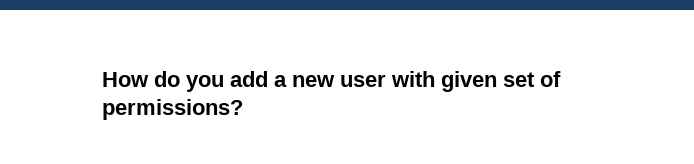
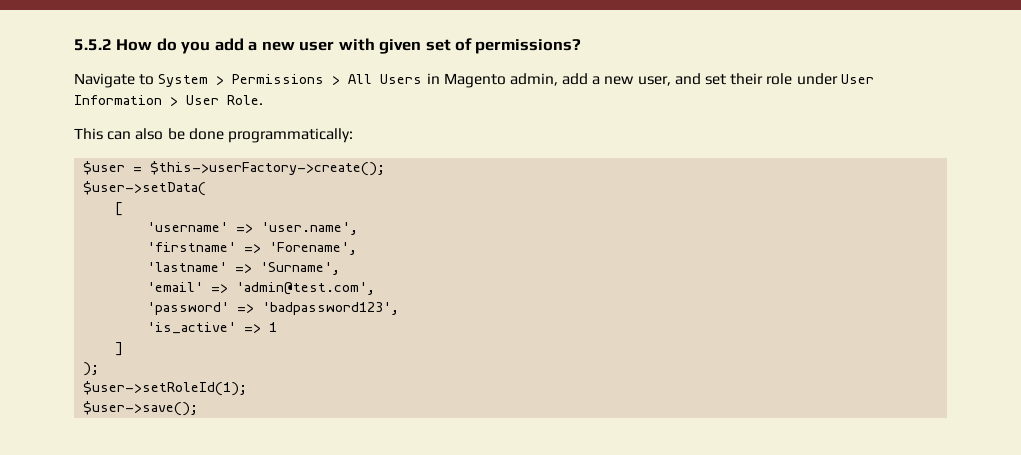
- How do you add a new user with given set of permissions?
+ 5.5.2 How do you add a new user with given set of permissions?
+ Navigate to System > Permissions > All Users in Magento admin, add a new user, and set their role under User Information > User Role.
+ This can also be done programmatically:
+ $user = $this->userFactory->create();
+ $user->setData(
+ [
+ 'username' => 'user.name',
+ 'firstname' => 'Forename',
+ 'lastname' => 'Surname',
+ 'email' => 'admin@test.com',
+ 'password' => 'badpassword123',
+ 'is_active' => 1
+ ]
+ );
+ $user->setRoleId(1);
+ $user->save();

